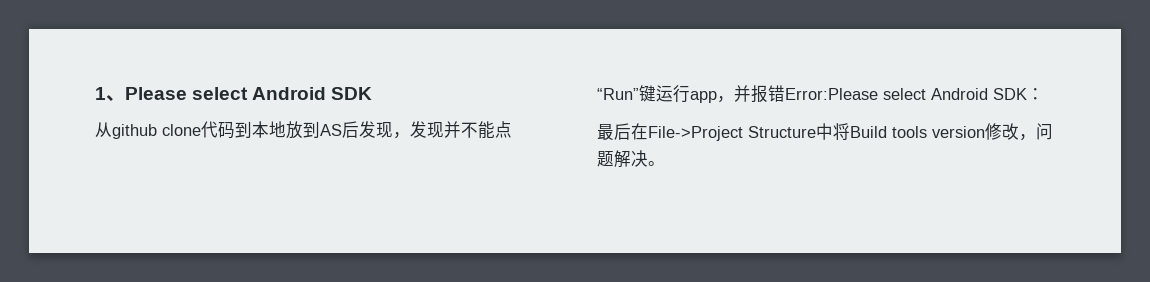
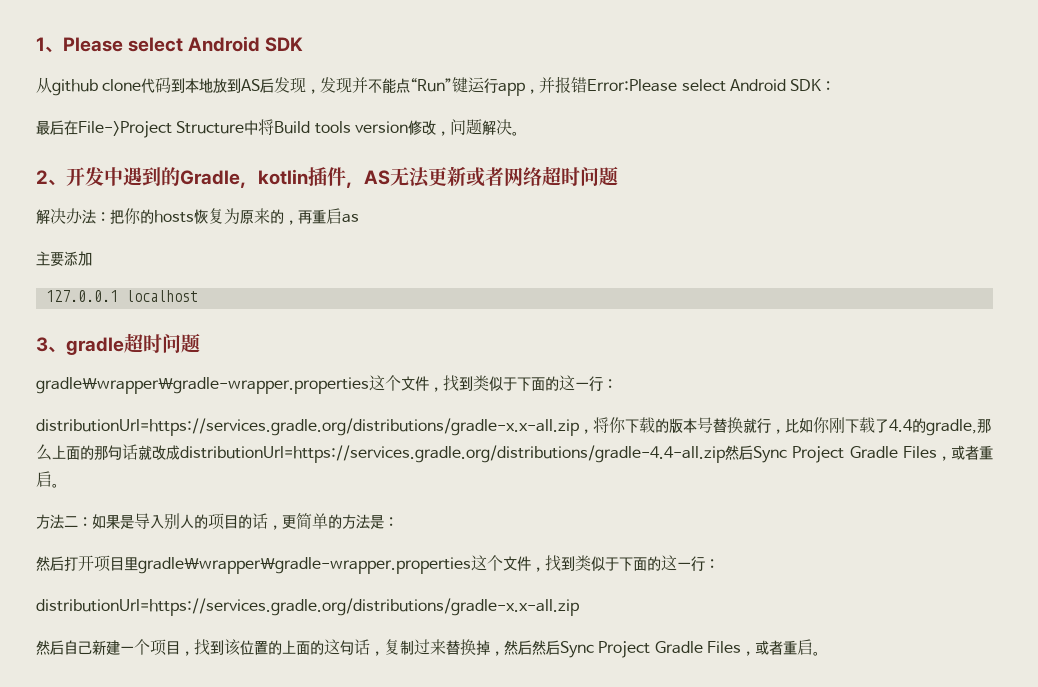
+ 2、开发中遇到的Gradle，kotlin插件，AS无法更新或者网络超时问题
+ 解决办法：把你的hosts恢复为原来的，再重启as
+ 主要添加
+ 127.0.0.1 localhost
+ 3、gradle超时问题
+ gradle\wrapper\gradle-wrapper.properties这个文件，找到类似于下面的这一行：
+ distributionUrl=https://services.gradle.org/distributions/gradle-x.x-all.zip，将你下载的版本号替换就行，比如你刚下载了4.4的gradle,那么上面的那句话就改成distributionUrl=https://services.gradle.org/distributions/gradle-4.4-all.zip然后Sync Project Gradle Files，或者重启。
+ 方法二：如果是导入别人的项目的话，更简单的方法是：
+ 然后打开项目里gradle\wrapper\gradle-wrapper.properties这个文件，找到类似于下面的这一行：
+ distributionUrl=https://services.gradle.org/distributions/gradle-x.x-all.zip
+ 然后自己新建一个项目，找到该位置的上面的这句话，复制过来替换掉，然后然后Sync Project Gradle Files，或者重启。

